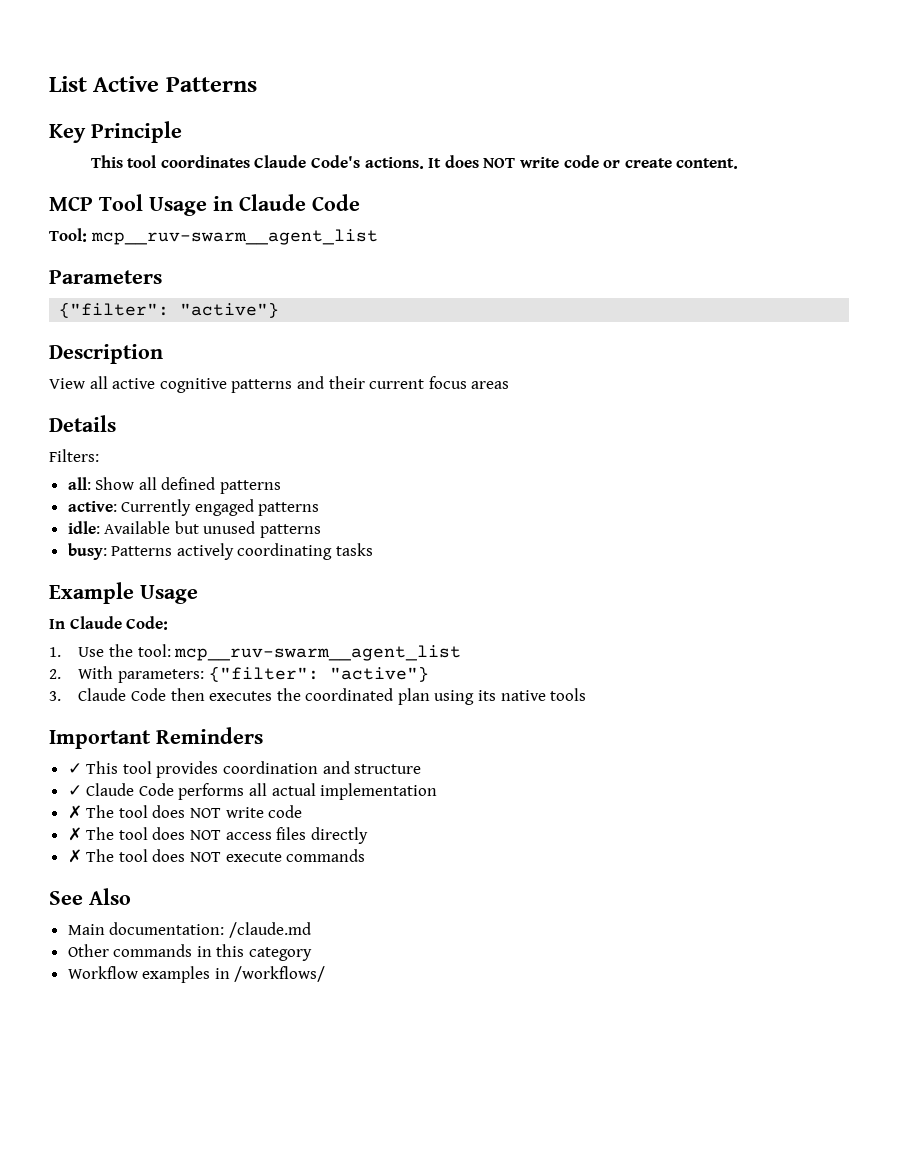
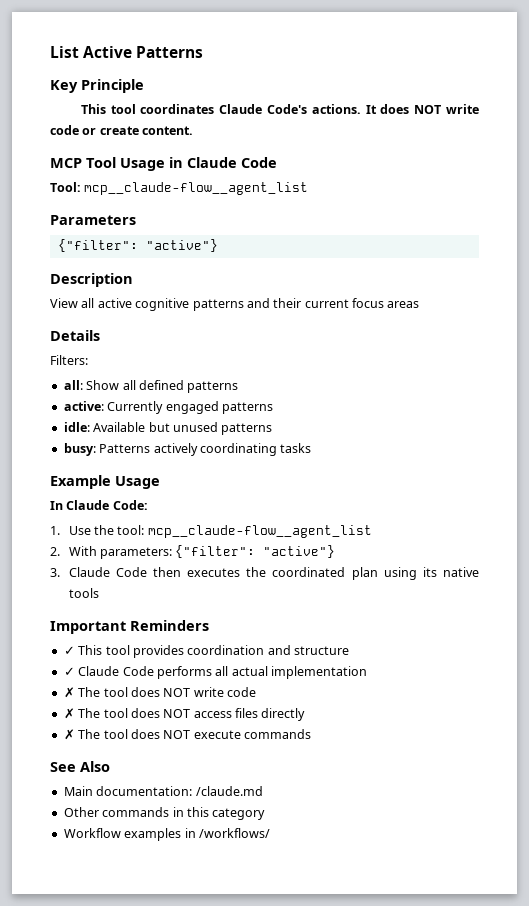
- Tool: mcp__ruv-swarm__agent_list
+ Tool: mcp__claude-flow__agent_list
- 1. Use the tool: mcp__ruv-swarm__agent_list
+ 1. Use the tool: mcp__claude-flow__agent_list

